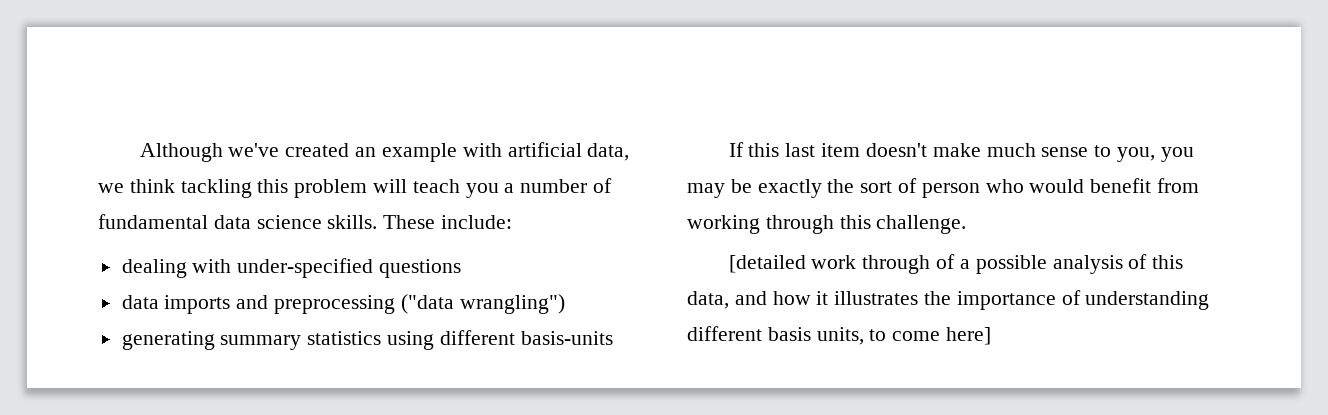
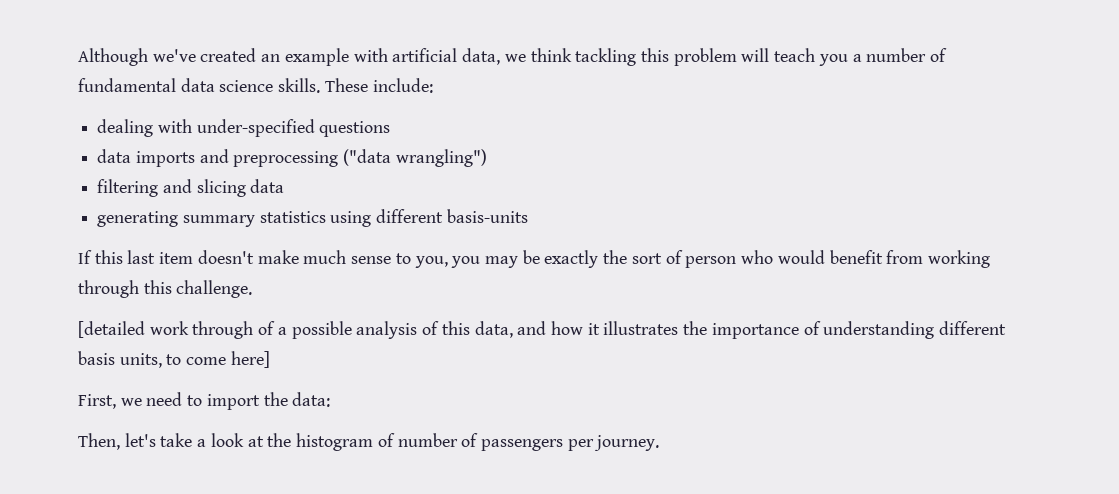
+ filtering and slicing data
+ First, we need to import the data:
+ Then, let's take a look at the histogram of number of passengers per journey.

